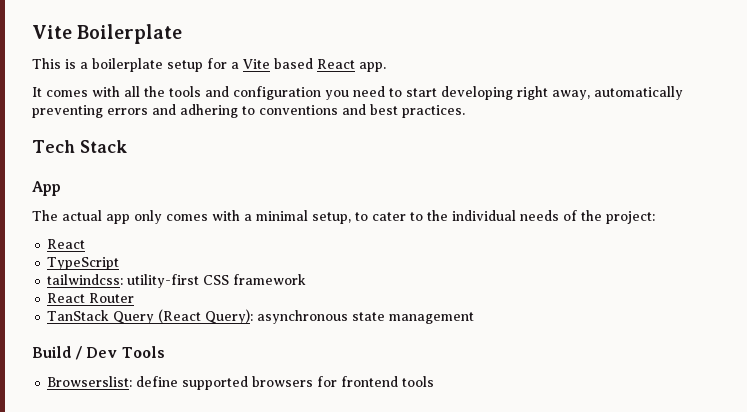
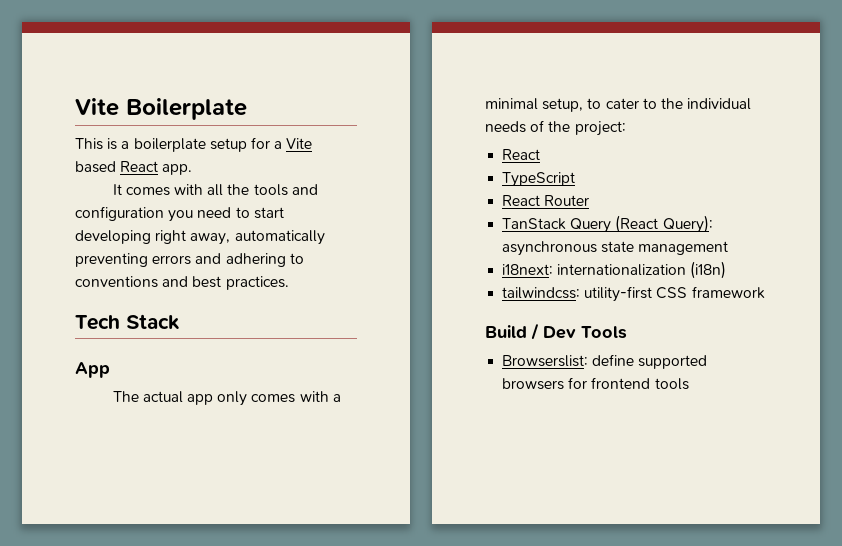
- tailwindcss: utility-first CSS framework
+ i18next: internationalization (i18n)
+ tailwindcss: utility-first CSS framework

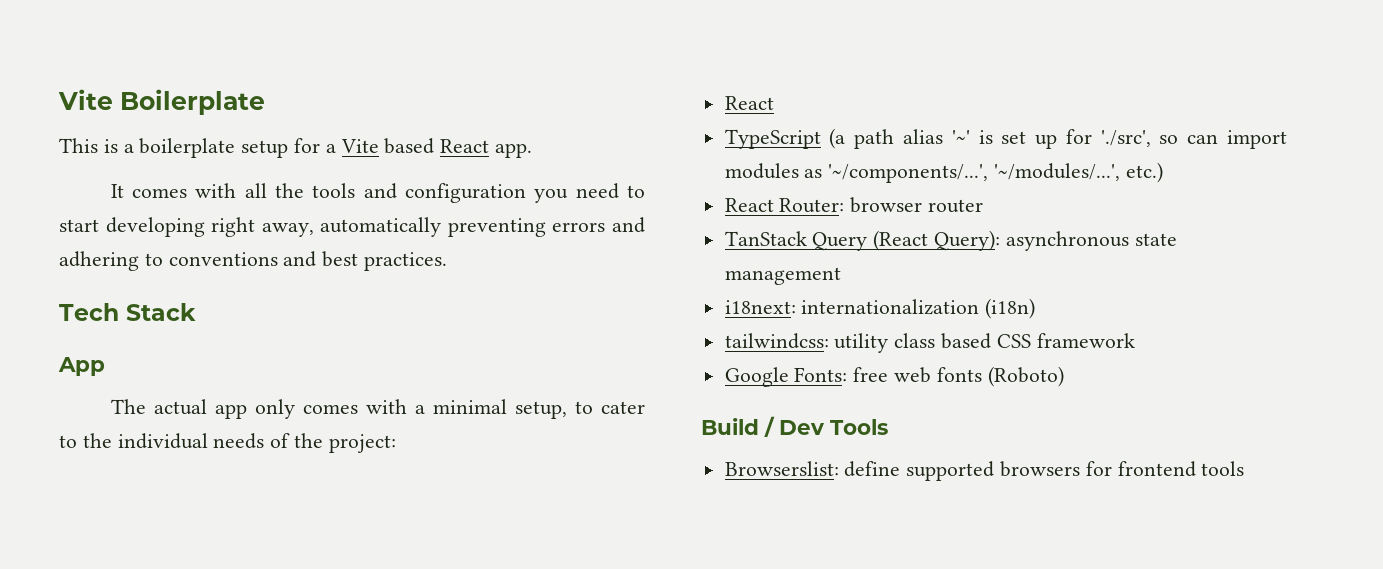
- TypeScript
- React Router
+ TypeScript (a path alias '~' is set up for './src', so can import modules as '~/components/...', '~/modules/...', etc.)
+ React Router: browser router
- tailwindcss: utility-first CSS framework
+ tailwindcss: utility class based CSS framework
+ Google Fonts: free web fonts (Roboto)

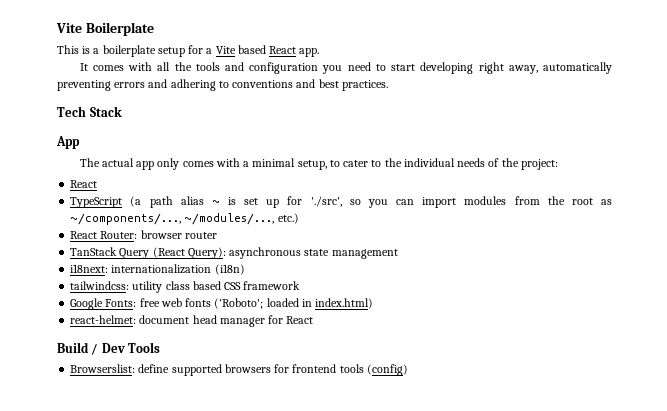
- TypeScript (a path alias '~' is set up for './src', so can import modules as '~/components/...', '~/modules/...', etc.)
+ TypeScript (a path alias ~ is set up for './src', so you can import modules from the root as ~/components/..., ~/modules/..., etc.)
- Google Fonts: free web fonts (Roboto)
+ Google Fonts: free web fonts ('Roboto'; loaded in index.html)
+ react-helmet: document head manager for React
- Browserslist: define supported browsers for frontend tools
+ Browserslist: define supported browsers for frontend tools (config)

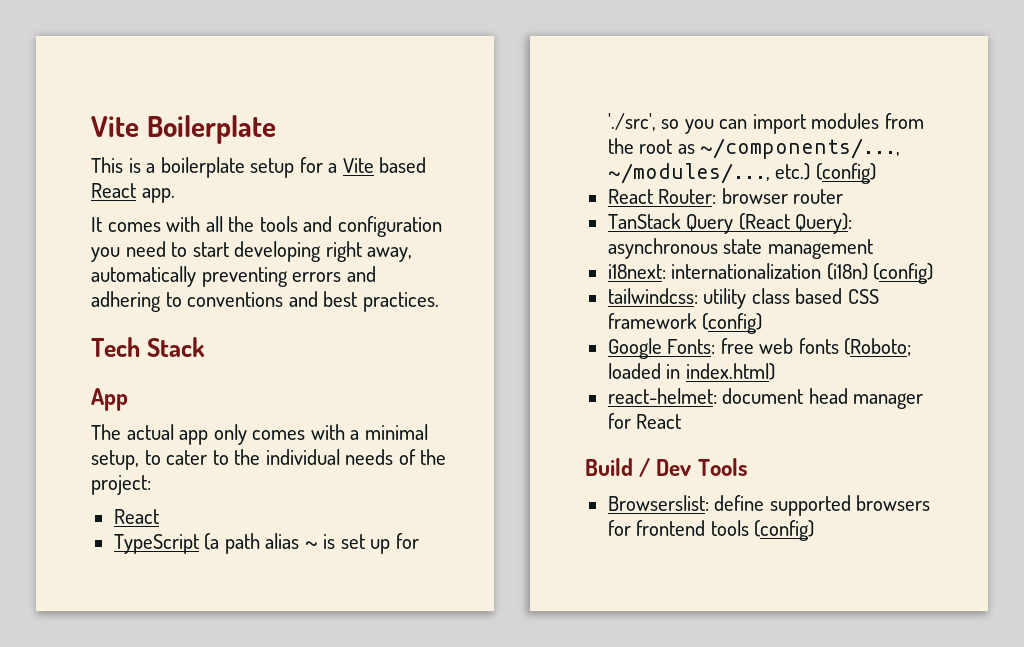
- TypeScript (a path alias ~ is set up for './src', so you can import modules from the root as ~/components/..., ~/modules/..., etc.)
+ TypeScript (a path alias ~ is set up for './src', so you can import modules from the root as ~/components/..., ~/modules/..., etc.) (config)
- i18next: internationalization (i18n)
+ i18next: internationalization (i18n) (config)
- tailwindcss: utility class based CSS framework
+ tailwindcss: utility class based CSS framework (config)
- Google Fonts: free web fonts ('Roboto'; loaded in index.html)
+ Google Fonts: free web fonts (Roboto; loaded in index.html)

